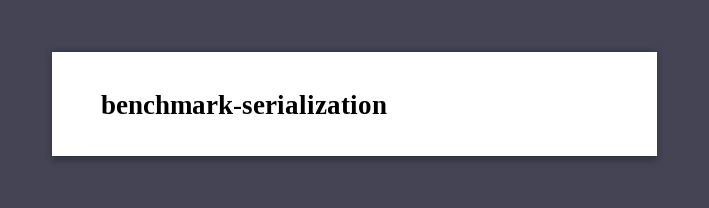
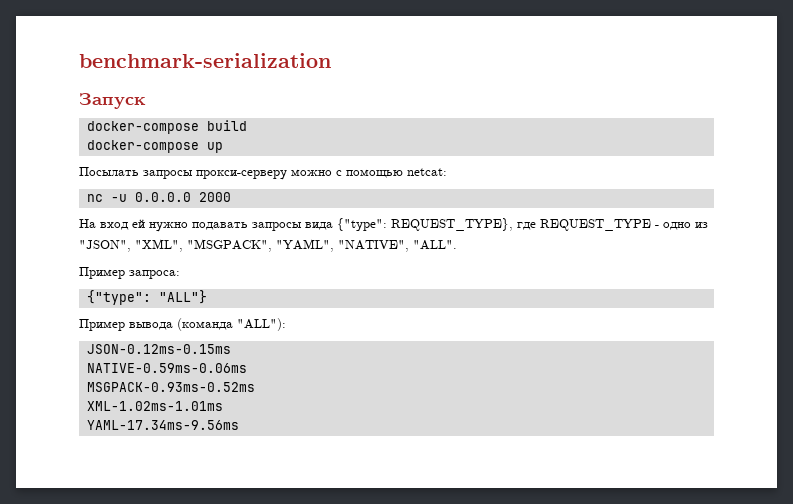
+ Запуск
+ docker-compose build
+ docker-compose up
+ Посылать запросы прокси-серверу можно с помощью netcat:
+ nc -u 0.0.0.0 2000
+ На вход ей нужно подавать запросы вида {"type": REQUEST_TYPE}, где REQUEST_TYPE - одно из "JSON", "XML", "MSGPACK", "YAML", "NATIVE", "ALL".
+ Пример запроса:
+ {"type": "ALL"}
+ Пример вывода (команда "ALL"):
+ JSON-0.12ms-0.15ms
+ NATIVE-0.59ms-0.06ms
+ MSGPACK-0.93ms-0.52ms
+ XML-1.02ms-1.01ms
+ YAML-17.34ms-9.56ms

